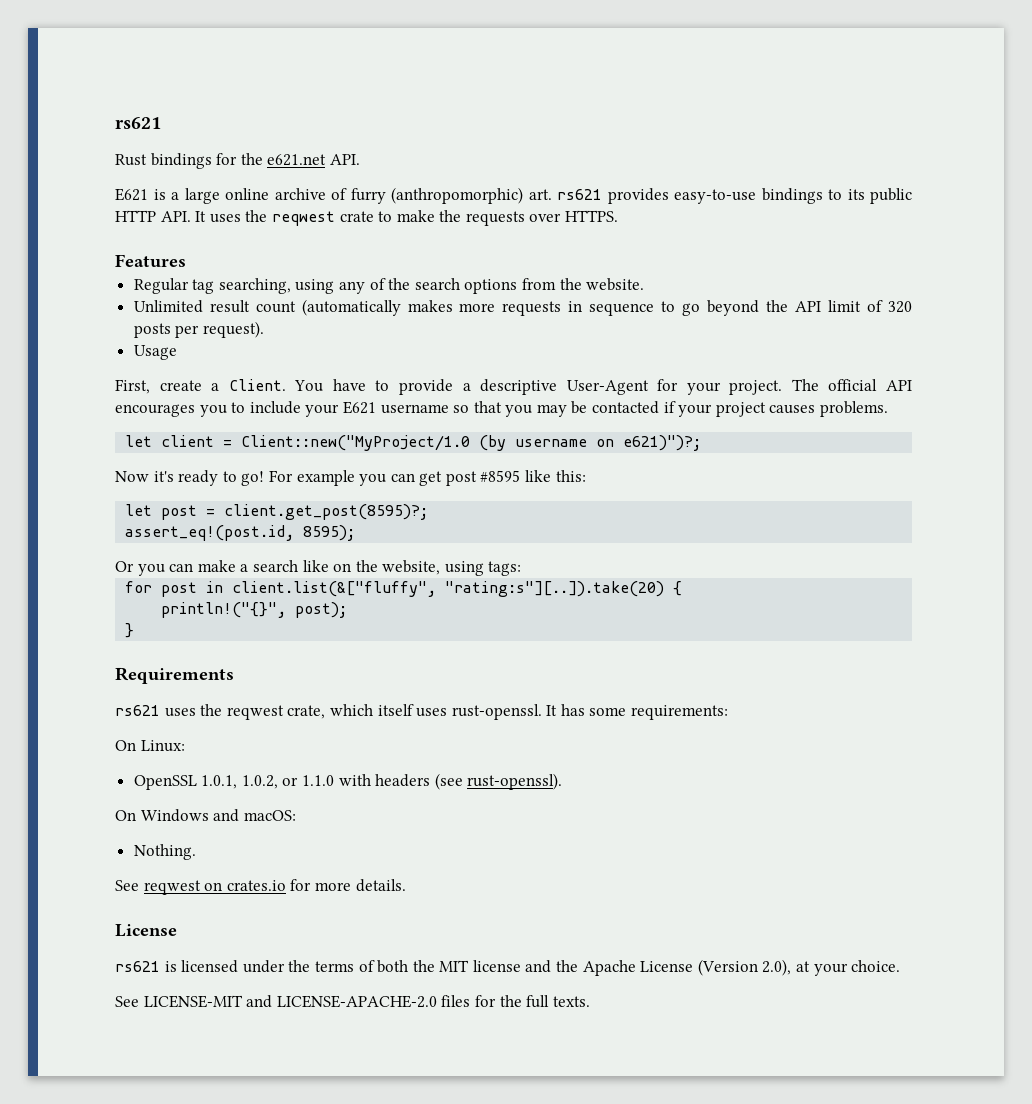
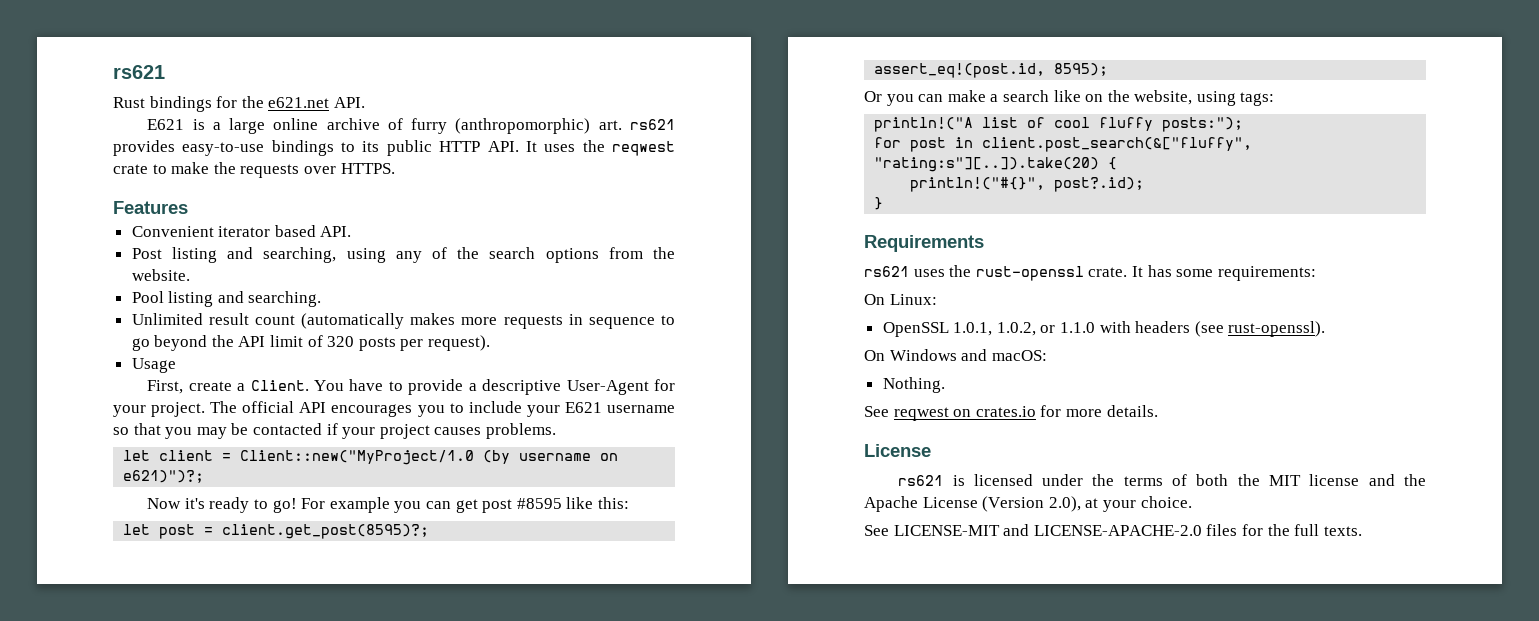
- Regular tag searching, using any of the search options from the website.
+ Convenient iterator based API.
+ Post listing and searching, using any of the search options from the website.
+ Pool listing and searching.
+ println!("A list of cool fluffy posts:");
- for post in client.list(&["fluffy", "rating:s"][..]).take(20) {
+ for post in client.post_search(&["fluffy", "rating:s"][..]).take(20) {
- println!("{}", post);
+ println!("#{}", post?.id);
- rs621 uses the reqwest crate, which itself uses rust-openssl.
+ rs621 uses the rust-openssl crate.

